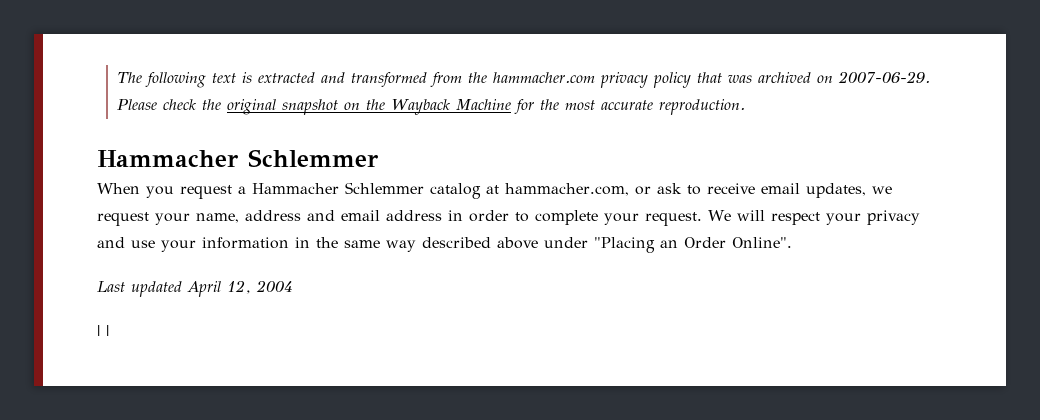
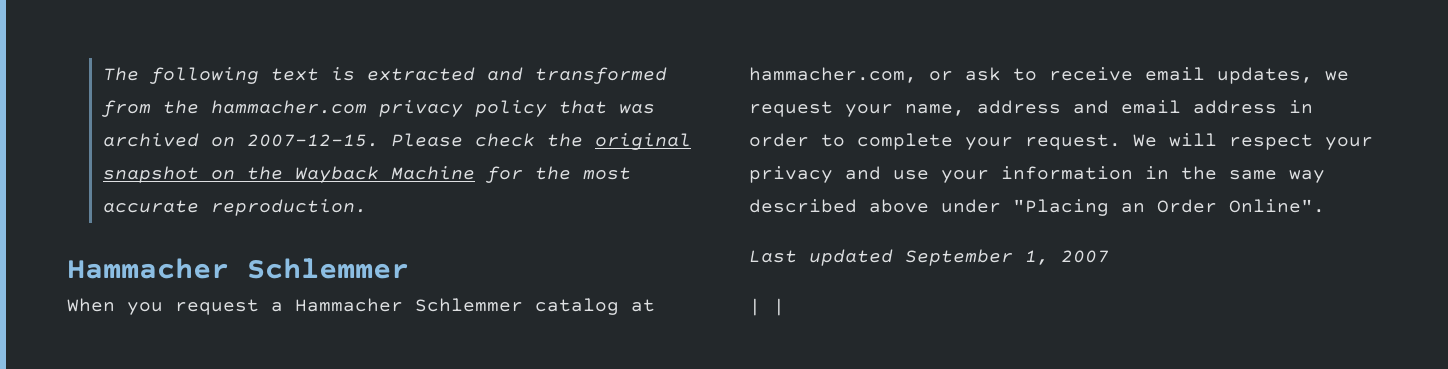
- The following text is extracted and transformed from the hammacher.com privacy policy that was archived on 2007-06-29.
+ The following text is extracted and transformed from the hammacher.com privacy policy that was archived on 2007-12-15.
- Last updated April 12, 2004
+ Last updated September 1, 2007

